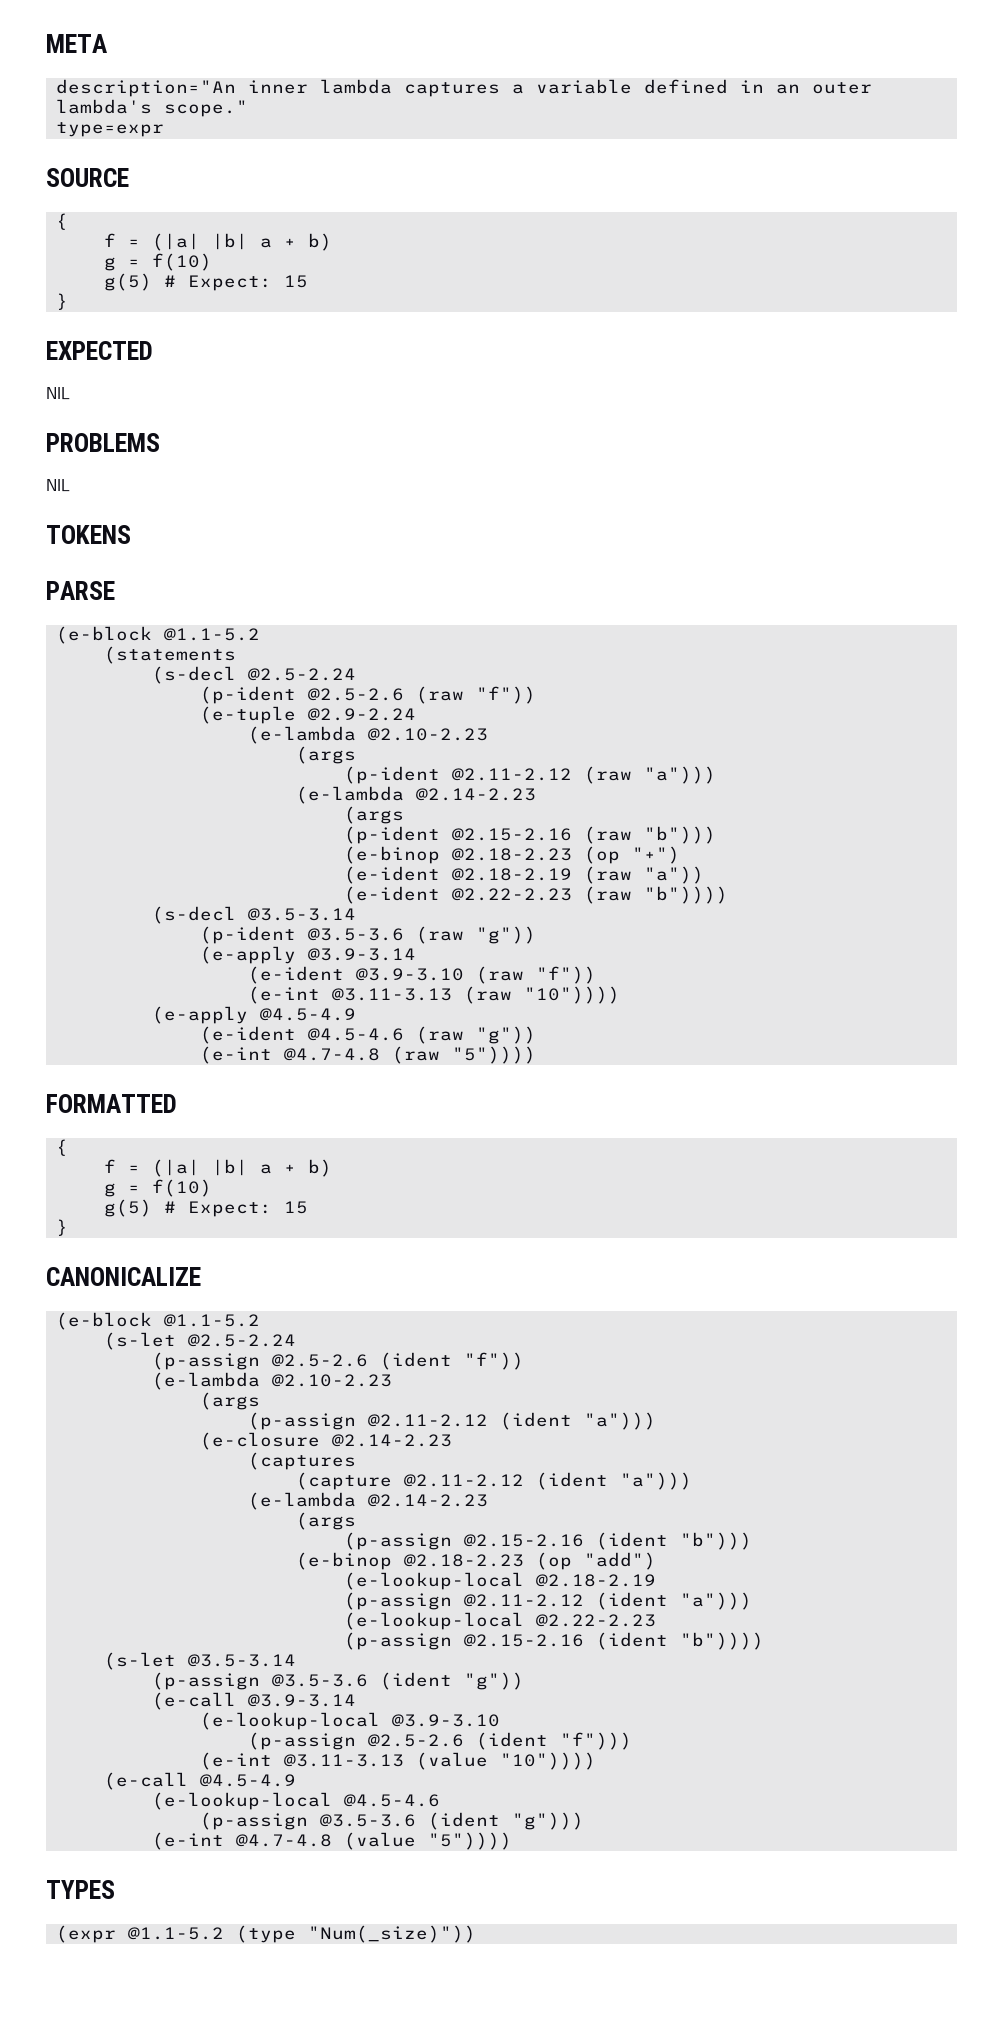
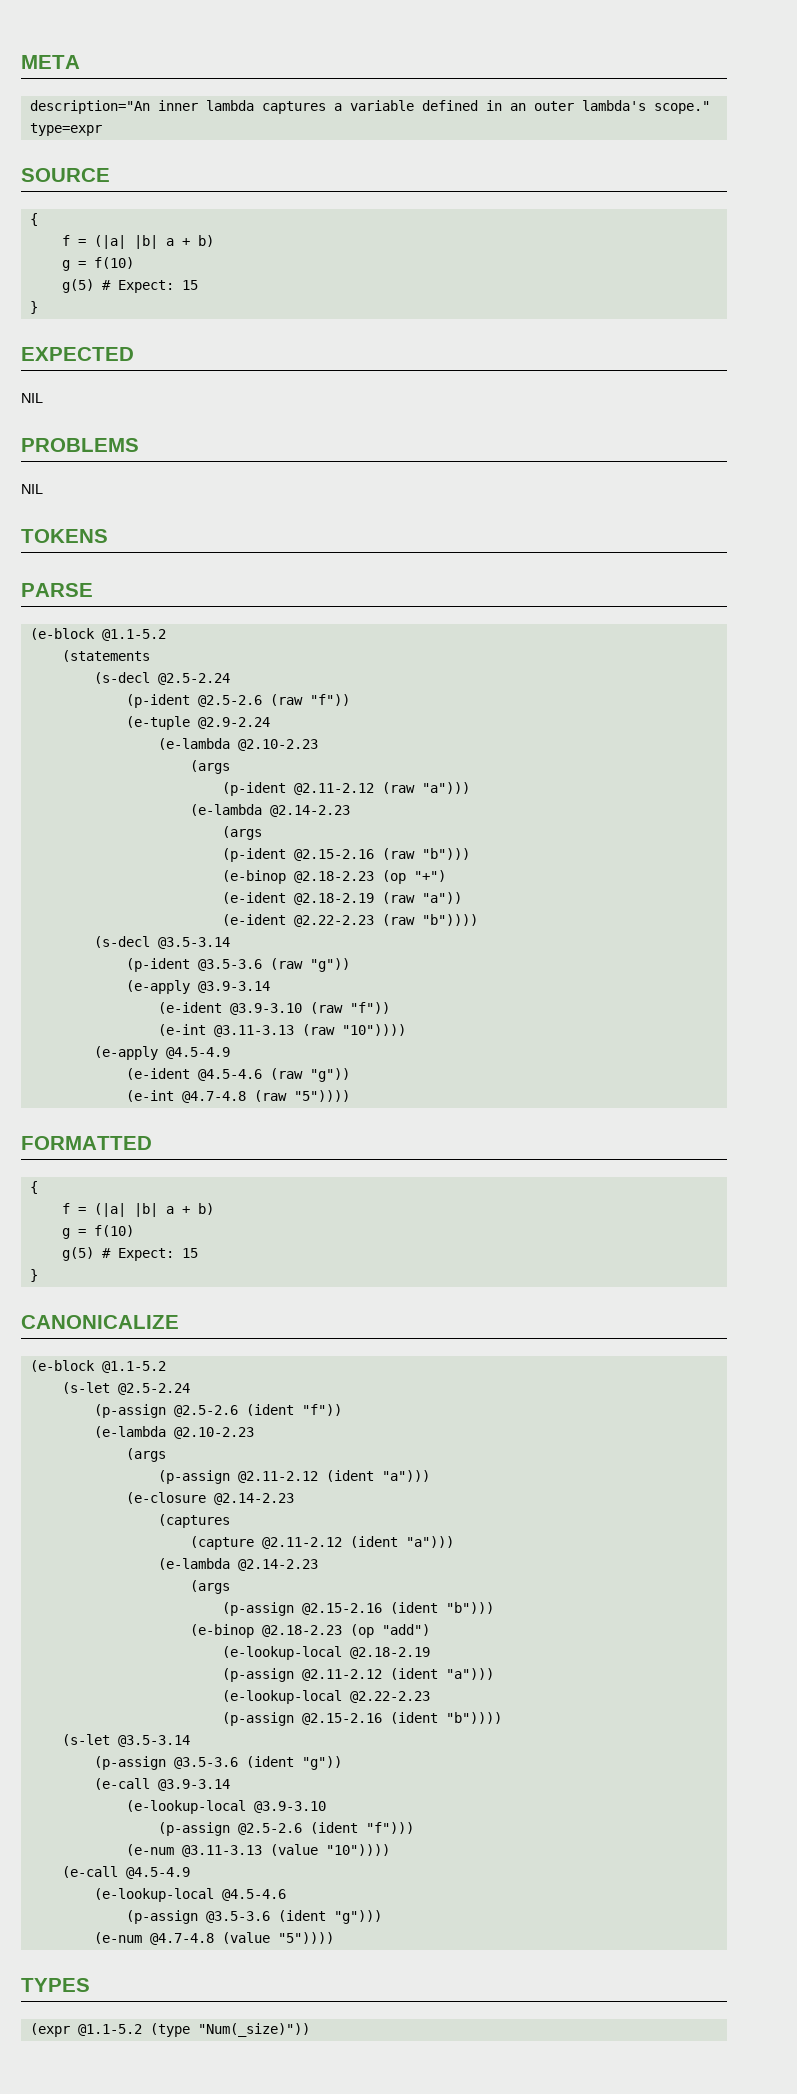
- (e-int @3.11-3.13 (value "10"))))
+ (e-num @3.11-3.13 (value "10"))))
- (e-int @4.7-4.8 (value "5"))))
+ (e-num @4.7-4.8 (value "5"))))

